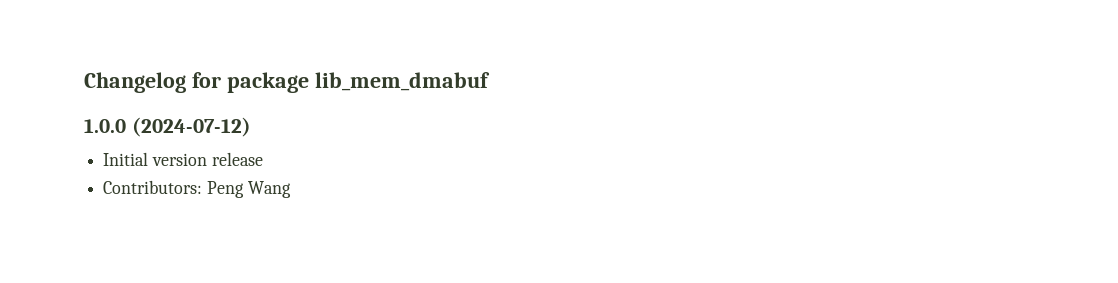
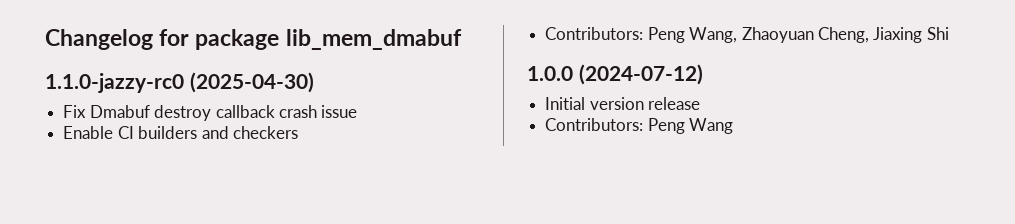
+ 1.1.0-jazzy-rc0 (2025-04-30)
+ Fix Dmabuf destroy callback crash issue
+ Enable CI builders and checkers
+ Contributors: Peng Wang, Zhaoyuan Cheng, Jiaxing Shi

